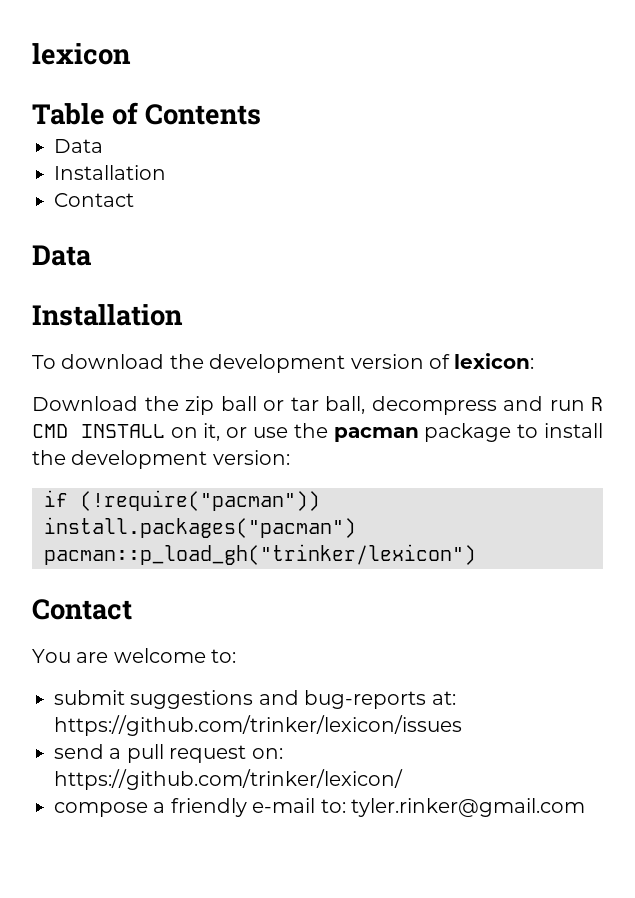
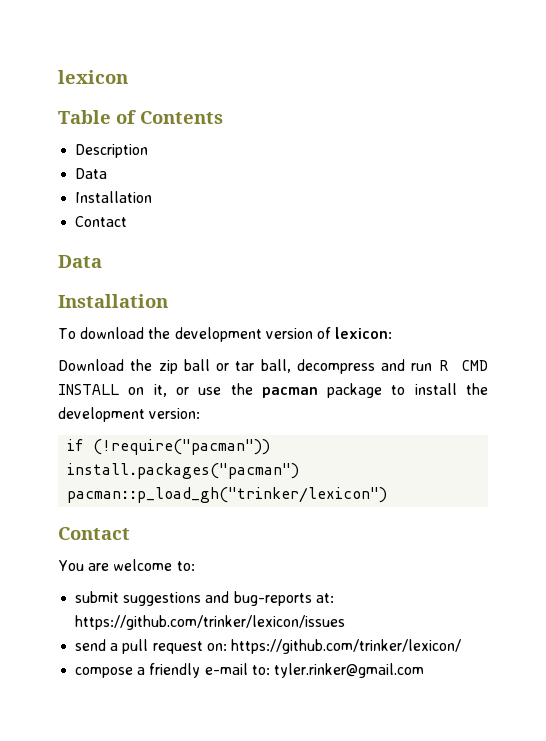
+ Description

